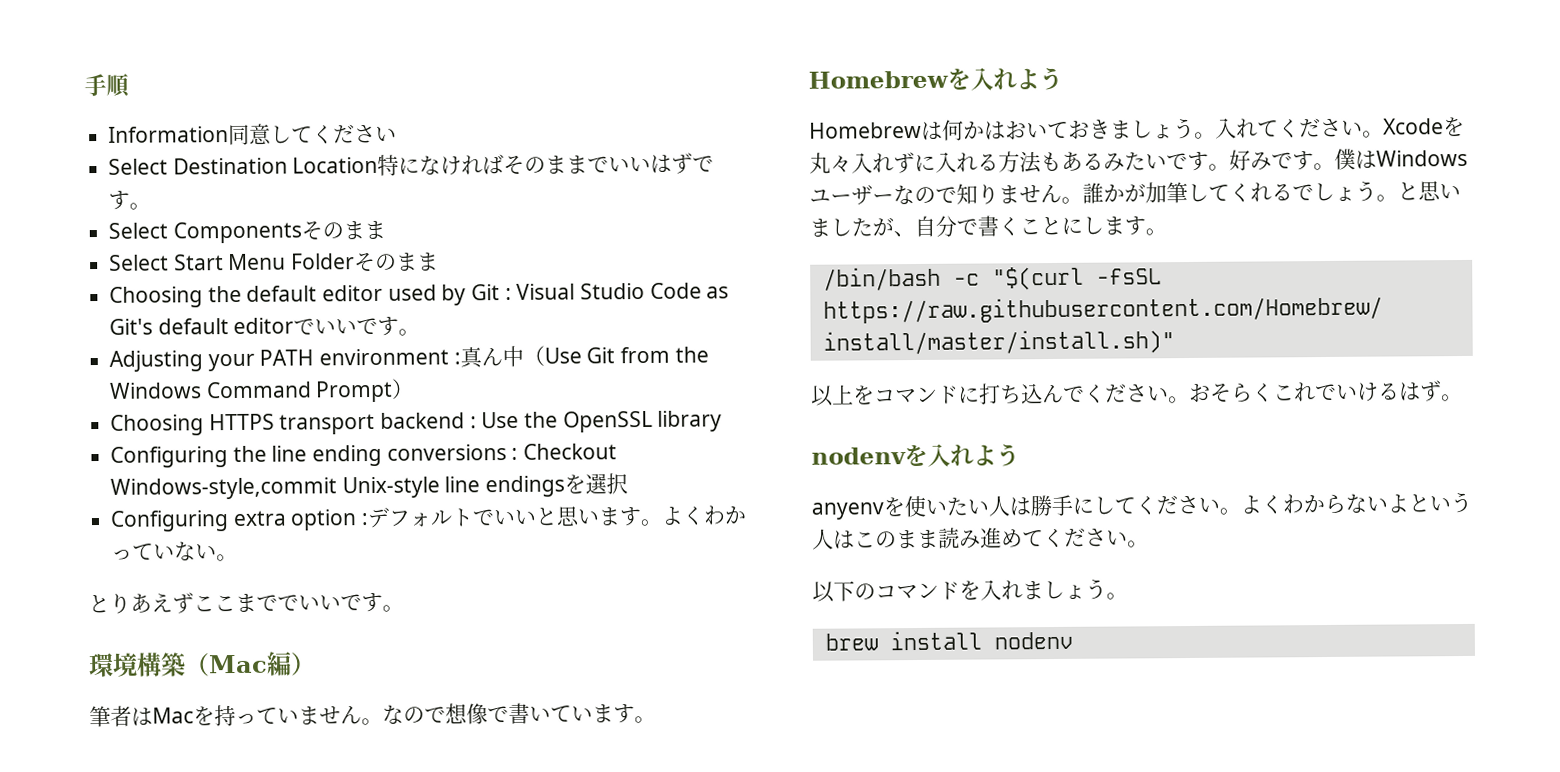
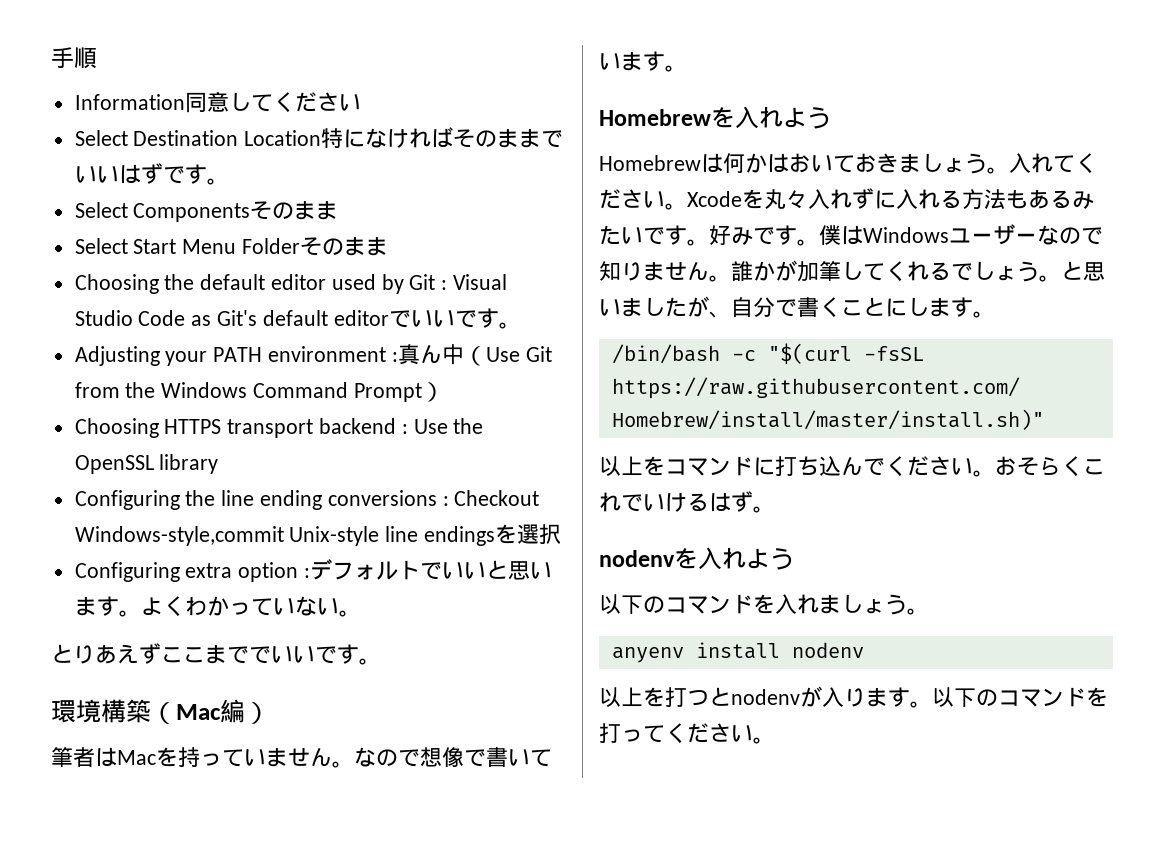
- anyenvを使いたい人は勝手にしてください。よくわからないよという人はこのまま読み進めてください。
- brew install nodenv
+ anyenv install nodenv
+ 以上を打つとnodenvが入ります。以下のコマンドを打ってください。

